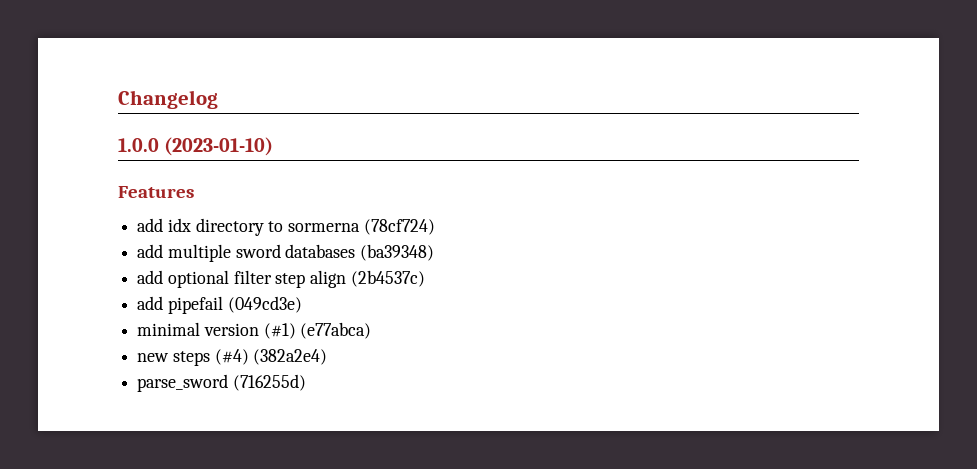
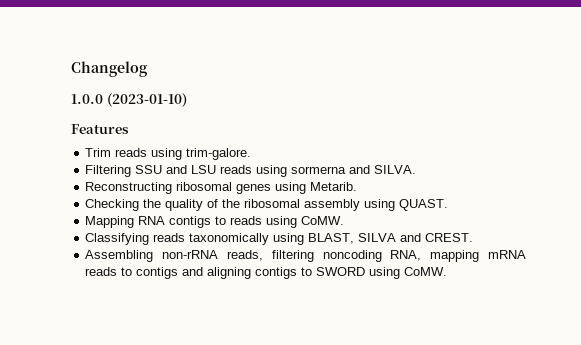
- add idx directory to sormerna (78cf724)
- add multiple sword databases (ba39348)
- add optional filter step align (2b4537c)
- add pipefail (049cd3e)
- minimal version (#1) (e77abca)
- new steps (#4) (382a2e4)
- parse_sword (716255d)
+ Trim reads using trim-galore.
+ Filtering SSU and LSU reads using sormerna and SILVA.
+ Reconstructing ribosomal genes using Metarib.
+ Checking the quality of the ribosomal assembly using QUAST.
+ Mapping RNA contigs to reads using CoMW.
+ Classifying reads taxonomically using BLAST, SILVA and CREST.
+ Assembling non-rRNA reads, filtering noncoding RNA, mapping mRNA reads to contigs and aligning contigs to SWORD using CoMW.

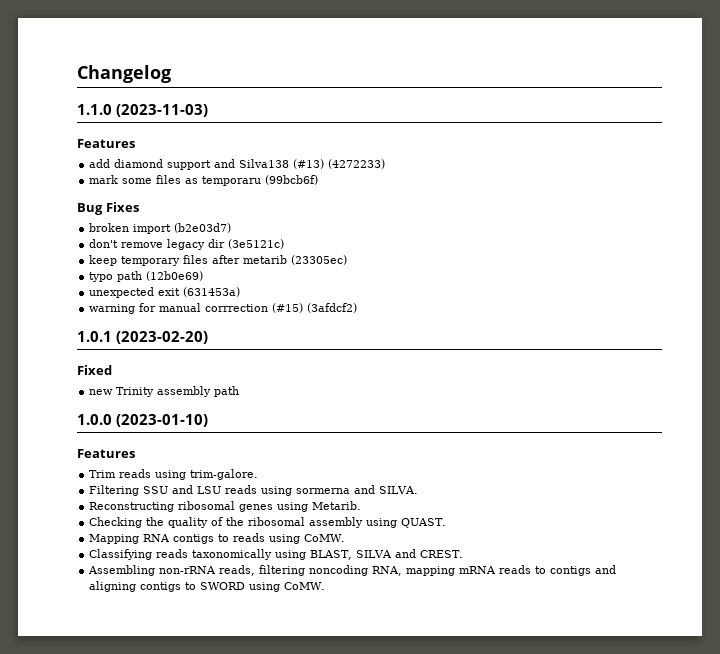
+ 1.1.0 (2023-11-03)
+ Features
+ add diamond support and Silva138 (#13) (4272233)
+ mark some files as temporaru (99bcb6f)
+ Bug Fixes
+ broken import (b2e03d7)
+ don't remove legacy dir (3e5121c)
+ keep temporary files after metarib (23305ec)
+ typo path (12b0e69)
+ unexpected exit (631453a)
+ warning for manual corrrection (#15) (3afdcf2)
+ 1.0.1 (2023-02-20)
+ Fixed
+ new Trinity assembly path

